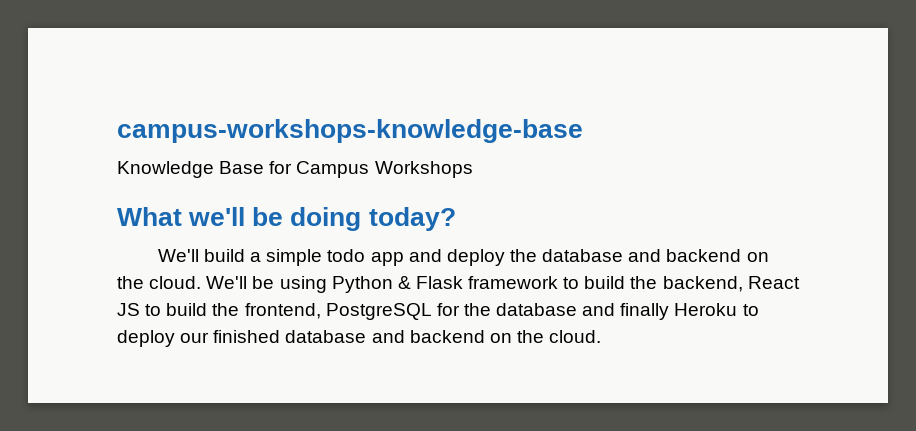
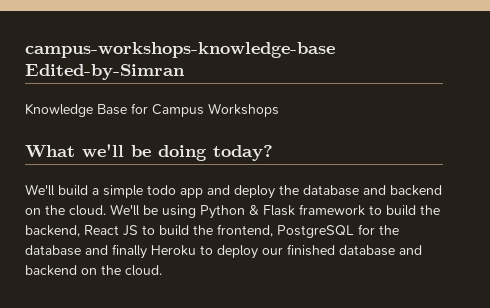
- campus-workshops-knowledge-base
+ campus-workshops-knowledge-base Edited-by-Simran

